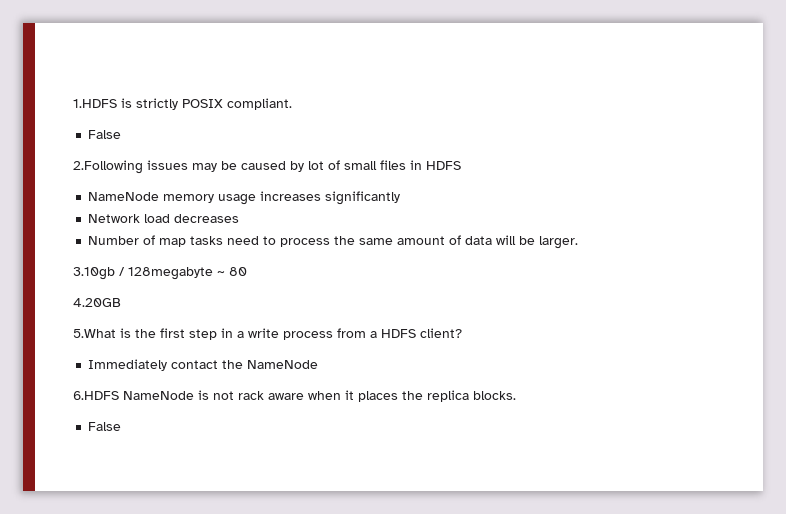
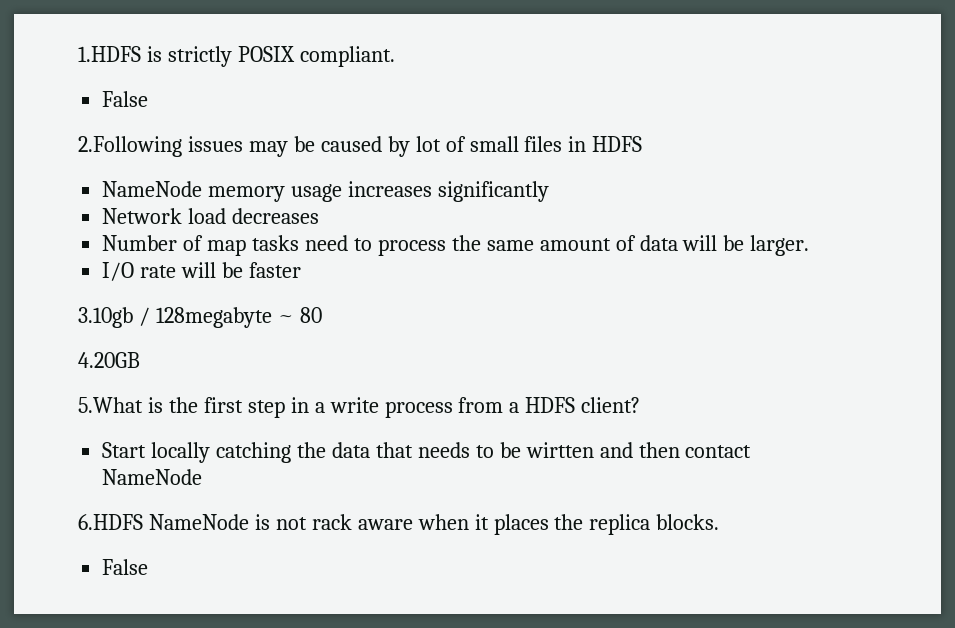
+ I/O rate will be faster
- Immediately contact the NameNode
+ Start locally catching the data that needs to be wirtten and then contact NameNode

